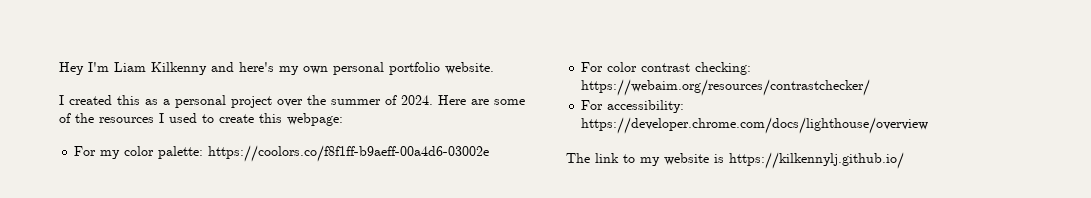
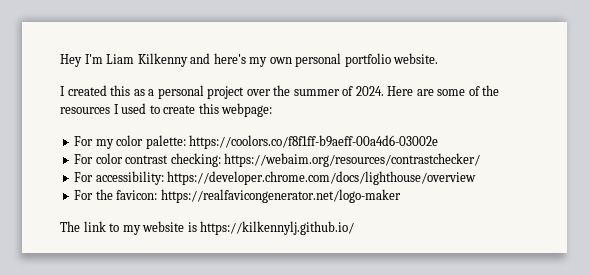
+ For the favicon: https://realfavicongenerator.net/logo-maker

